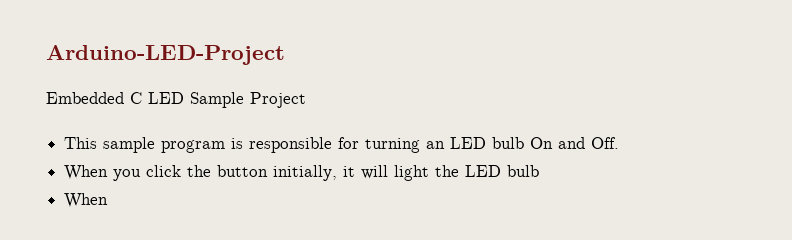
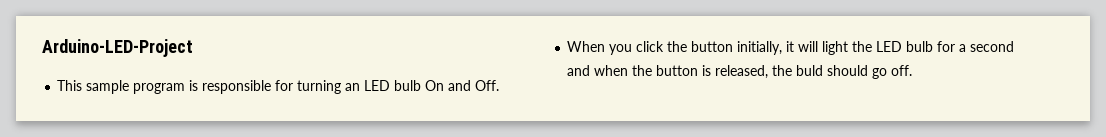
- Embedded C LED Sample Project
- When you click the button initially, it will light the LED bulb
- When
+ When you click the button initially, it will light the LED bulb for a second and when the button is released, the buld should go off.

